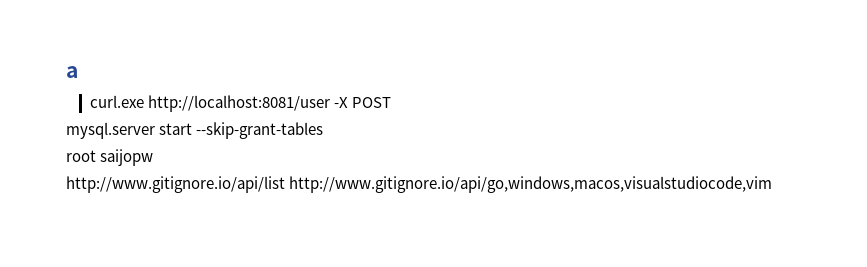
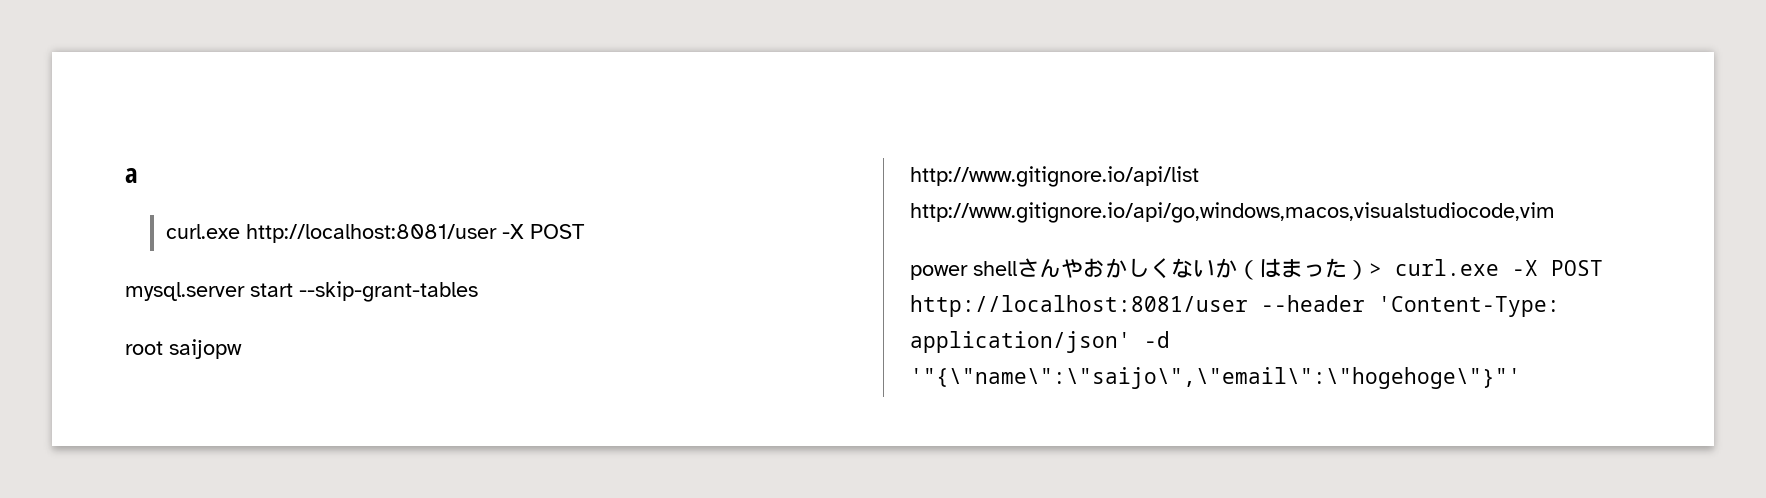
+ power shellさんやおかしくないか（はまった）> curl.exe -X POST http://localhost:8081/user --header 'Content-Type: application/json' -d '"{\"name\":\"saijo\",\"email\":\"hogehoge\"}"'

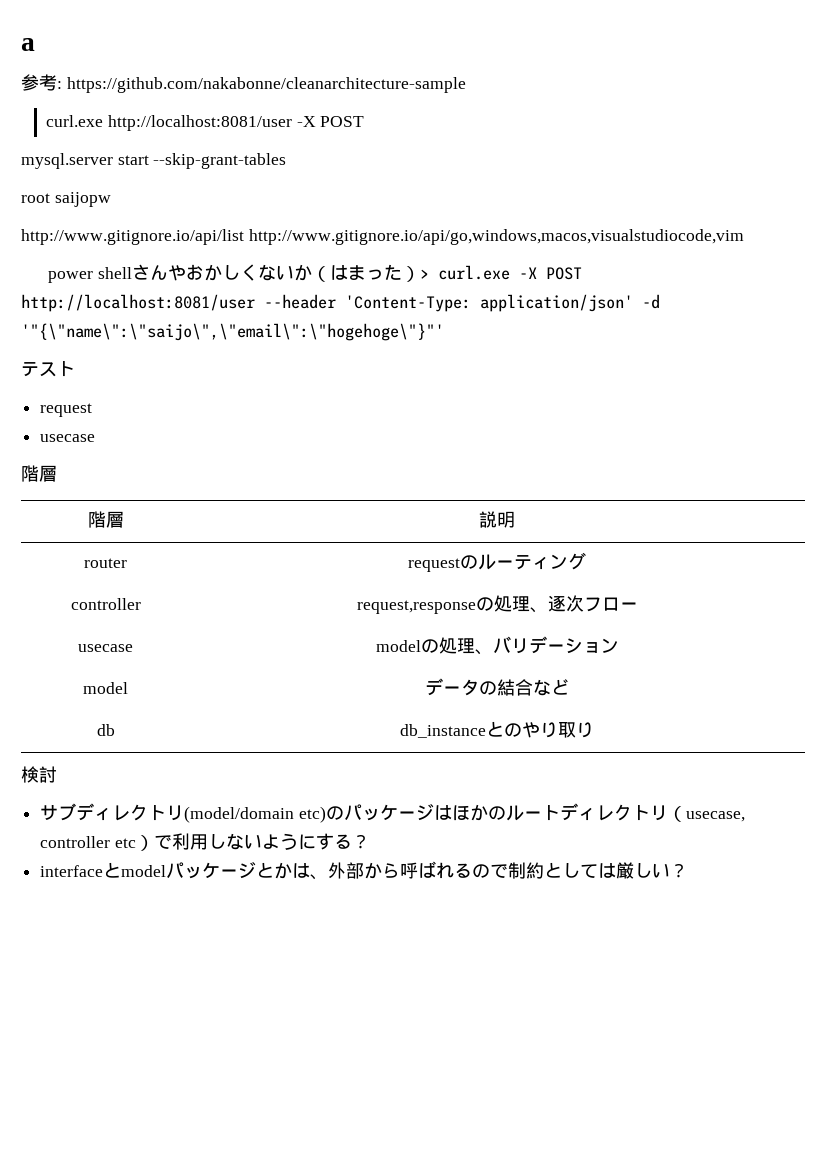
+ 参考: https://github.com/nakabonne/cleanarchitecture-sample
+ テスト
+ request
+ usecase
+ 階層
+ 階層 | 説明
+ router | requestのルーティング
+ controller | request,responseの処理、逐次フロー
+ usecase | modelの処理、バリデーション
+ model | データの結合など
+ db | db_instanceとのやり取り
+ 検討
+ サブディレクトリ(model/domain etc)のパッケージはほかのルートディレクトリ（usecase, controller etc）で利用しないようにする？
+ interfaceとmodelパッケージとかは、外部から呼ばれるので制約としては厳しい？

